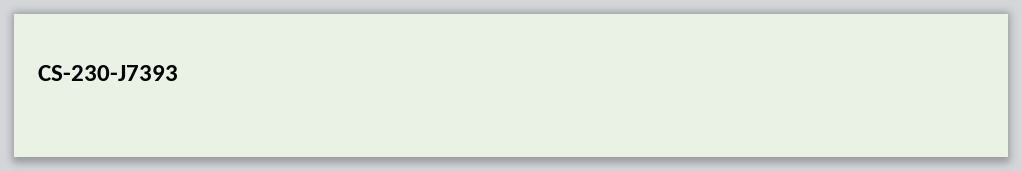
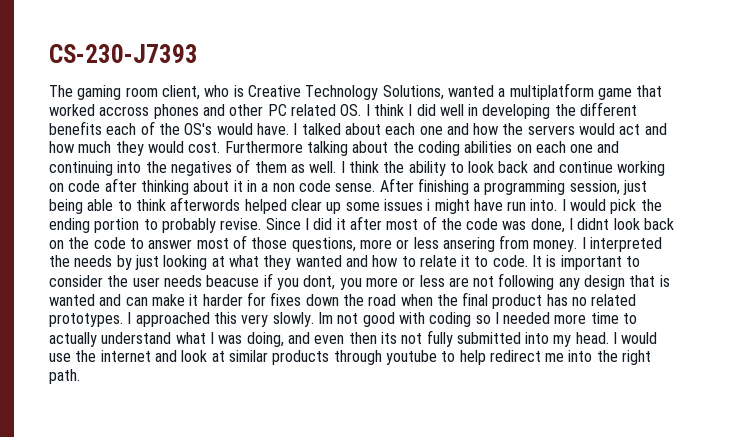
+ The gaming room client, who is Creative Technology Solutions, wanted a multiplatform game that worked accross phones and other PC related OS. I think I did well in developing the different benefits each of the OS's would have. I talked about each one and how the servers would act and how much they would cost. Furthermore talking about the coding abilities on each one and continuing into the negatives of them as well. I think the ability to look back and continue working on code after thinking about it in a non code sense. After finishing a programming session, just being able to think afterwords helped clear up some issues i might have run into. I would pick the ending portion to probably revise. Since I did it after most of the code was done, I didnt look back on the code to answer most of those questions, more or less ansering from money. I interpreted the needs by just looking at what they wanted and how to relate it to code. It is important to consider the user needs beacuse if you dont, you more or less are not following any design that is wanted and can make it harder for fixes down the road when the final product has no related prototypes. I approached this very slowly. Im not good with coding so I needed more time to actually understand what I was doing, and even then its not fully submitted into my head. I would use the internet and look at similar products through youtube to help redirect me into the right path.

